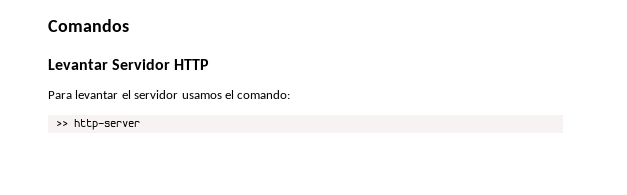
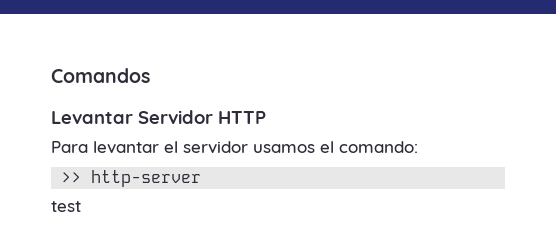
+ test

